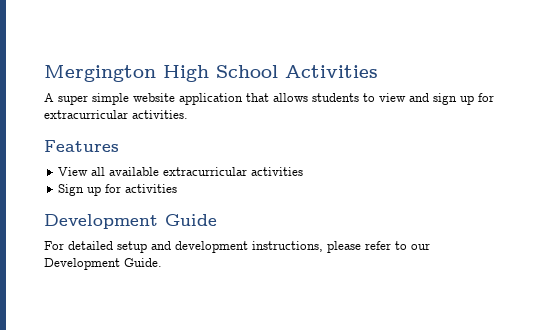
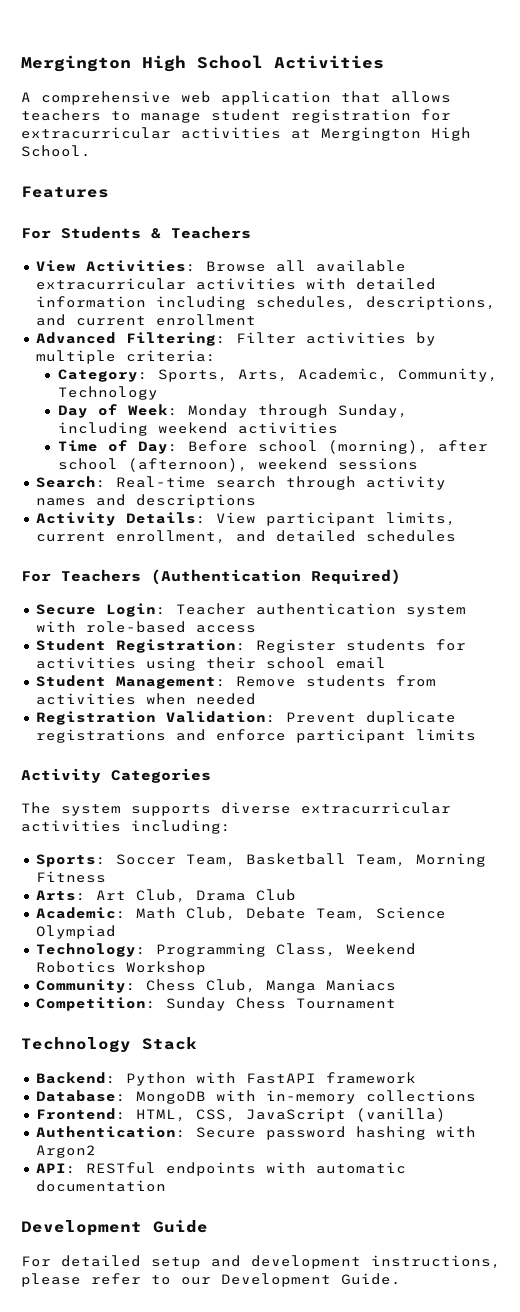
- A super simple website application that allows students to view and sign up for extracurricular activities.
+ A comprehensive web application that allows teachers to manage student registration for extracurricular activities at Mergington High School.
  Features
- View all available extracurricular activities
- Sign up for activities
+ For Students & Teachers
+ View Activities: Browse all available extracurricular activities with detailed information including schedules, descriptions, and current enrollment
+ Advanced Filtering: Filter activities by multiple criteria:
+ Category: Sports, Arts, Academic, Community, Technology
+ Day of Week: Monday through Sunday, including weekend activities
+ Time of Day: Before school (morning), after school (afternoon), weekend sessions
+ Search: Real-time search through activity names and descriptions
+ Activity Details: View participant limits, current enrollment, and detailed schedules
+ For Teachers (Authentication Required)
+ Secure Login: Teacher authentication system with role-based access
+ Student Registration: Register students for activities using their school email
+ Student Management: Remove students from activities when needed
+ Registration Validation: Prevent duplicate registrations and enforce participant limits
+ Activity Categories
+ The system supports diverse extracurricular activities including:
+ Sports: Soccer Team, Basketball Team, Morning Fitness
+ Arts: Art Club, Drama Club
+ Academic: Math Club, Debate Team, Science Olympiad
+ Technology: Programming Class, Weekend Robotics Workshop
+ Community: Chess Club, Manga Maniacs
+ Competition: Sunday Chess Tournament
+ Technology Stack
+ Backend: Python with FastAPI framework
+ Database: MongoDB with in-memory collections
+ Frontend: HTML, CSS, JavaScript (vanilla)
+ Authentication: Secure password hashing with Argon2
+ API: RESTful endpoints with automatic documentation

